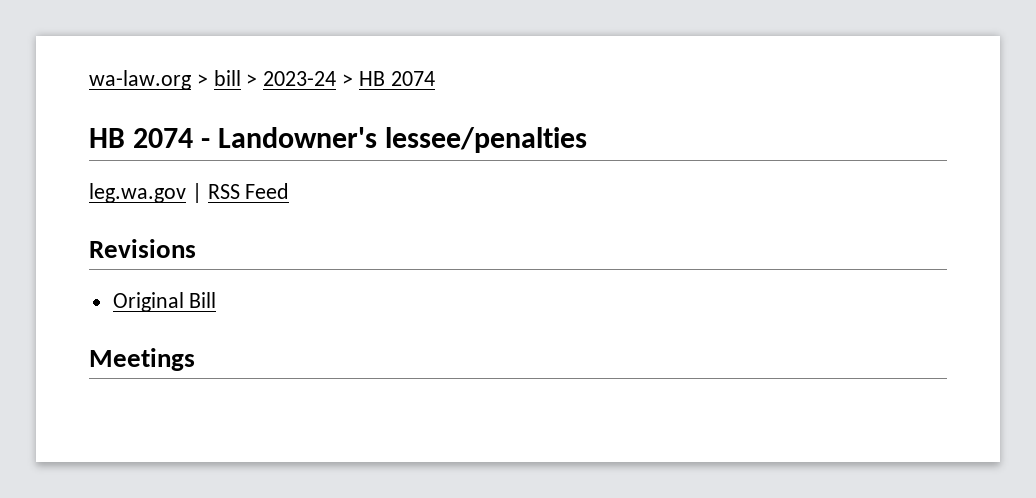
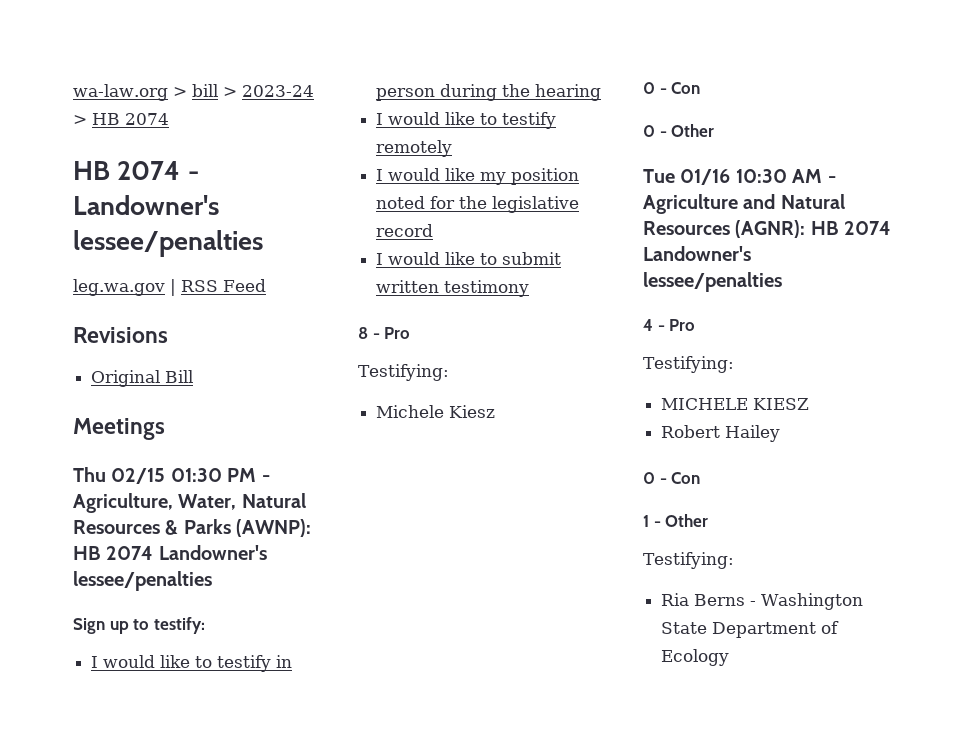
+ Thu 02/15 01:30 PM - Agriculture, Water, Natural Resources & Parks (AWNP): HB 2074 Landowner's lessee/penalties
+ Sign up to testify:
+ I would like to testify in person during the hearing
+ I would like to testify remotely
+ I would like my position noted for the legislative record
+ I would like to submit written testimony
+ 8 - Pro
+ Testifying:
+ Michele Kiesz
+ 0 - Con
+ 0 - Other
+ Tue 01/16 10:30 AM - Agriculture and Natural Resources (AGNR): HB 2074 Landowner's lessee/penalties
+ 4 - Pro
+ Testifying:
+ MICHELE KIESZ
+ Robert Hailey
+ 0 - Con
+ 1 - Other
+ Testifying:
+ Ria Berns - Washington State Department of Ecology

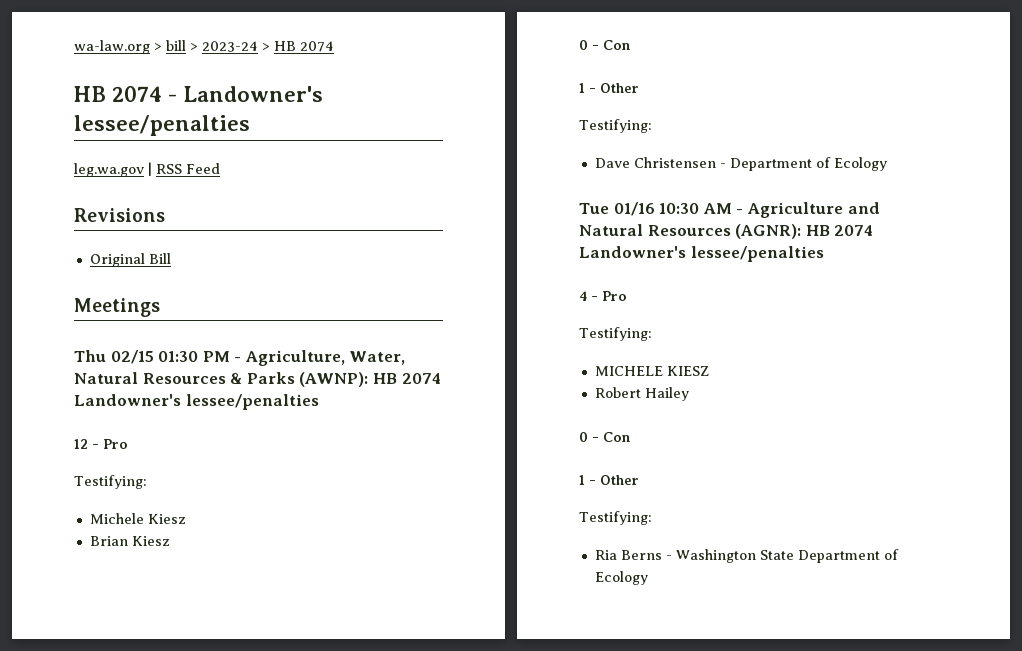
- Sign up to testify:
- I would like to testify in person during the hearing
- I would like to testify remotely
- I would like my position noted for the legislative record
- I would like to submit written testimony
- 8 - Pro
+ 12 - Pro
  Michele Kiesz
+ Brian Kiesz
  0 - Con
- 0 - Other
+ 1 - Other
+ Testifying:
+ Dave Christensen - Department of Ecology

